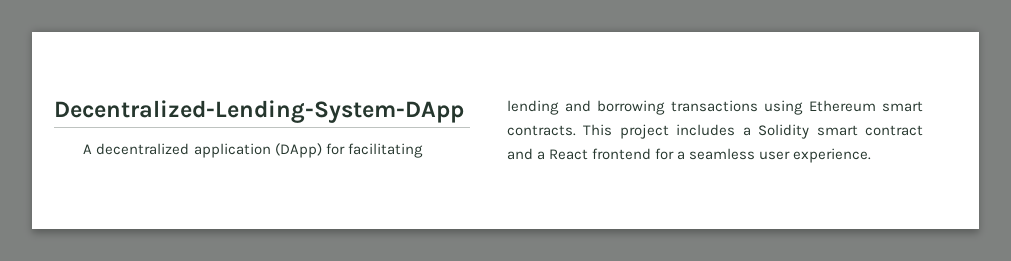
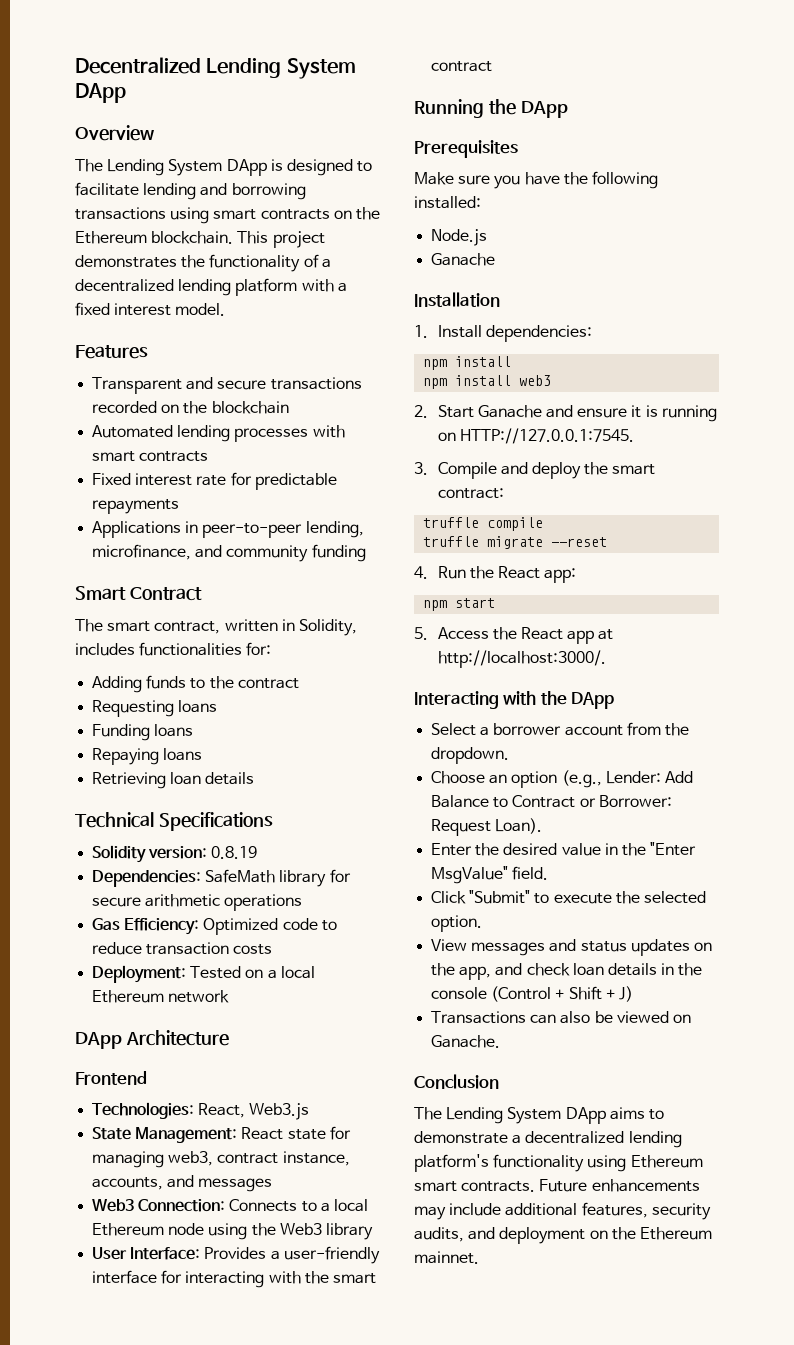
- Decentralized-Lending-System-DApp
- A decentralized application (DApp) for facilitating lending and borrowing transactions using Ethereum smart contracts. This project includes a Solidity smart contract and a React frontend for a seamless user experience.
+ Decentralized Lending System DApp
+ Overview
+ The Lending System DApp is designed to facilitate lending and borrowing transactions using smart contracts on the Ethereum blockchain. This project demonstrates the functionality of a decentralized lending platform with a fixed interest model.
+ Features
+ Transparent and secure transactions recorded on the blockchain
+ Automated lending processes with smart contracts
+ Fixed interest rate for predictable repayments
+ Applications in peer-to-peer lending, microfinance, and community funding
+ Smart Contract
+ The smart contract, written in Solidity, includes functionalities for:
+ Adding funds to the contract
+ Requesting loans
+ Funding loans
+ Repaying loans
+ Retrieving loan details
+ Technical Specifications
+ Solidity version: 0.8.19
+ Dependencies: SafeMath library for secure arithmetic operations
+ Gas Efficiency: Optimized code to reduce transaction costs
+ Deployment: Tested on a local Ethereum network
+ DApp Architecture
+ Frontend
+ Technologies: React, Web3.js
+ State Management: React state for managing web3, contract instance, accounts, and messages
+ Web3 Connection: Connects to a local Ethereum node using the Web3 library
+ User Interface: Provides a user-friendly interface for interacting with the smart contract
+ Running the DApp
+ Prerequisites
+ Make sure you have the following installed:
+ Node.js
+ Ganache
+ Installation
+ 1. Install dependencies:
+ npm install
+ npm install web3
+ 2. Start Ganache and ensure it is running on HTTP://127.0.0.1:7545.
+ 3. Compile and deploy the smart contract:
+ truffle compile
+ truffle migrate --reset
+ 4. Run the React app:
+ npm start
+ 5. Access the React app at http://localhost:3000/.
+ Interacting with the DApp
+ Select a borrower account from the dropdown.
+ Choose an option (e.g., Lender: Add Balance to Contract or Borrower: Request Loan).
+ Enter the desired value in the "Enter MsgValue" field.
+ Click "Submit" to execute the selected option.
+ View messages and status updates on the app, and check loan details in the console (Control + Shift + J)
+ Transactions can also be viewed on Ganache.
+ Conclusion
+ The Lending System DApp aims to demonstrate a decentralized lending platform's functionality using Ethereum smart contracts. Future enhancements may include additional features, security audits, and deployment on the Ethereum mainnet.

